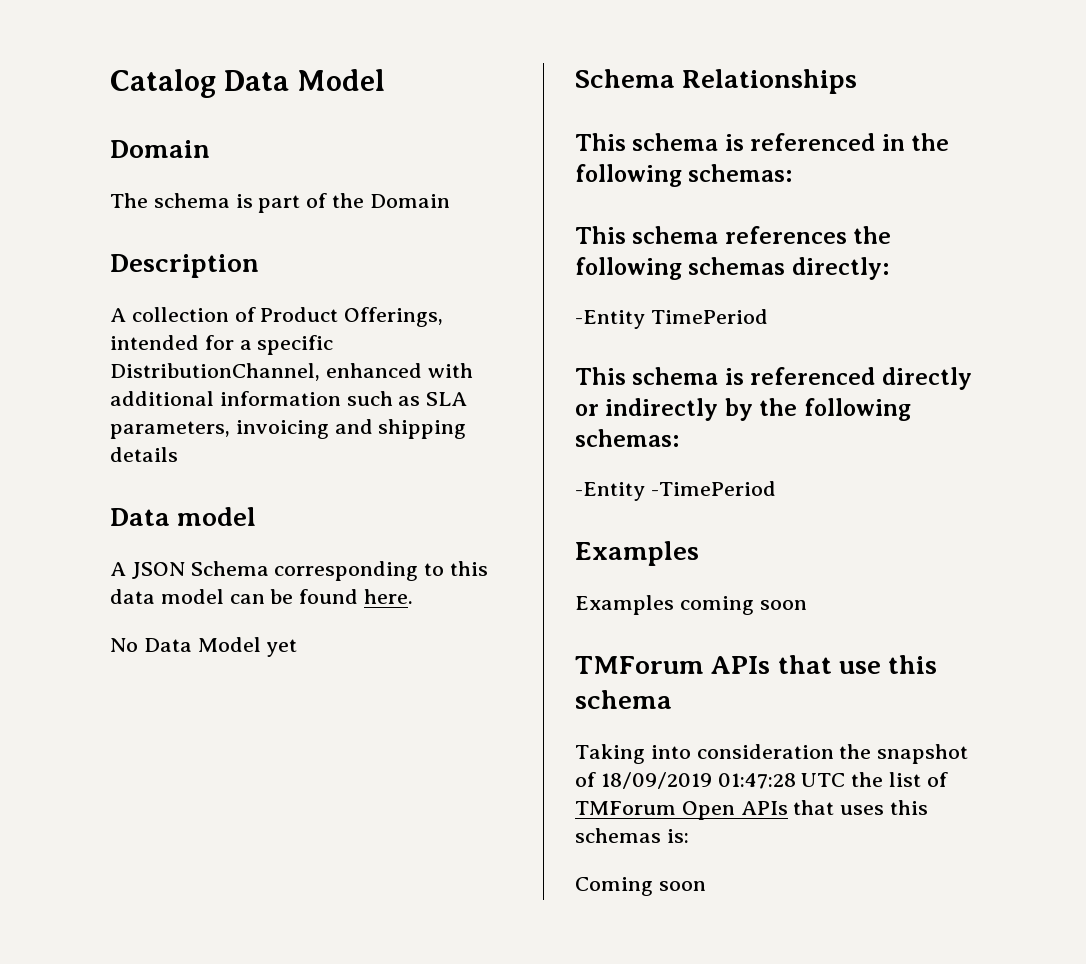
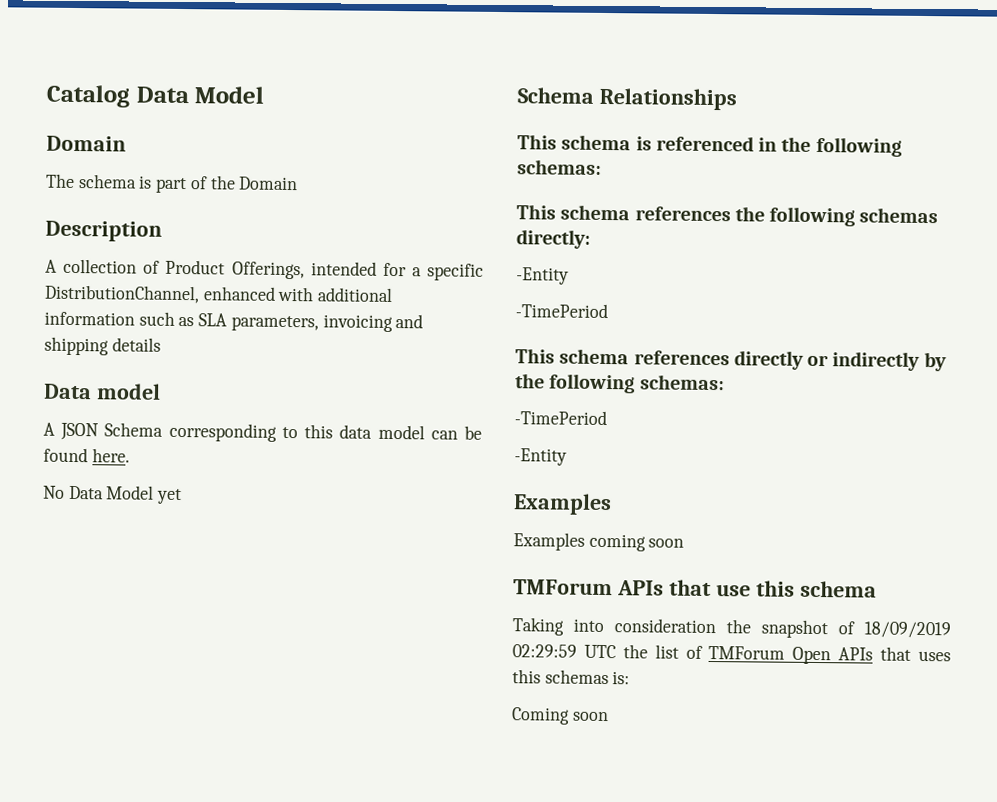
  This schema references the following schemas directly:
- -Entity TimePeriod
- This schema is referenced directly or indirectly by the following schemas:
- -Entity -TimePeriod
+ -Entity
+ -TimePeriod
+ This schema references directly or indirectly by the following schemas:
+ -TimePeriod
+ -Entity
- Taking into consideration the snapshot of 18/09/2019 01:47:28 UTC the list of TMForum Open APIs that uses this schemas is:
+ Taking into consideration the snapshot of 18/09/2019 02:29:59 UTC the list of TMForum Open APIs that uses this schemas is:

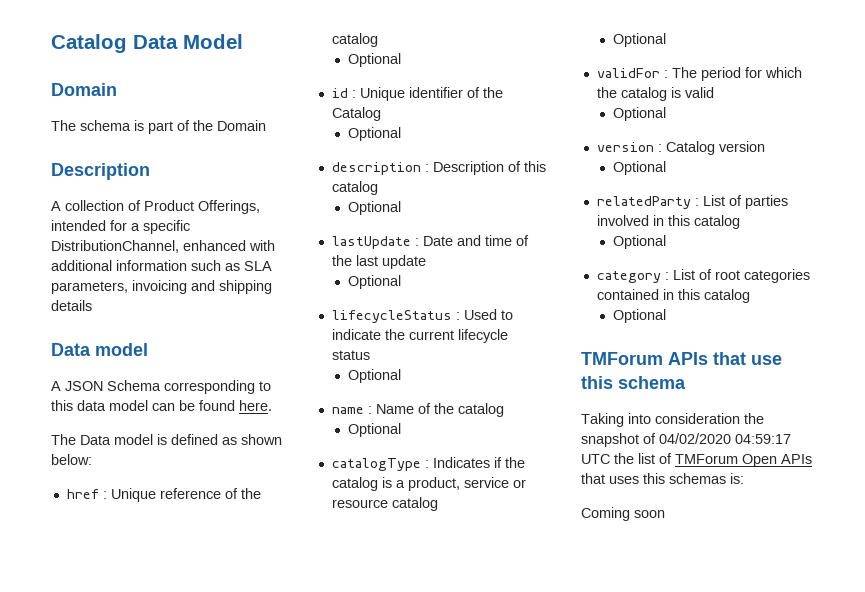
- No Data Model yet
- Schema Relationships
- This schema is referenced in the following schemas:
- This schema references the following schemas directly:
- -Entity
- -TimePeriod
- This schema references directly or indirectly by the following schemas:
- -TimePeriod
- -Entity
- Examples
- Examples coming soon
+ The Data model is defined as shown below:
+ href : Unique reference of the catalog
+ Optional
+ id : Unique identifier of the Catalog
+ Optional
+ description : Description of this catalog
+ Optional
+ lastUpdate : Date and time of the last update
+ Optional
+ lifecycleStatus : Used to indicate the current lifecycle status
+ Optional
+ name : Name of the catalog
+ Optional
+ catalogType : Indicates if the catalog is a product, service or resource catalog
+ Optional
+ validFor : The period for which the catalog is valid
+ Optional
+ version : Catalog version
+ Optional
+ relatedParty : List of parties involved in this catalog
+ Optional
+ category : List of root categories contained in this catalog
+ Optional
- Taking into consideration the snapshot of 18/09/2019 02:29:59 UTC the list of TMForum Open APIs that uses this schemas is:
+ Taking into consideration the snapshot of 04/02/2020 04:59:17 UTC the list of TMForum Open APIs that uses this schemas is:

